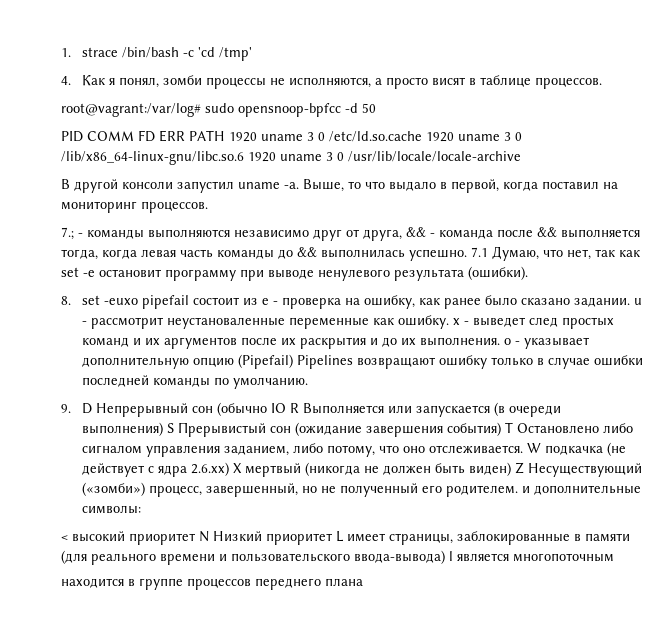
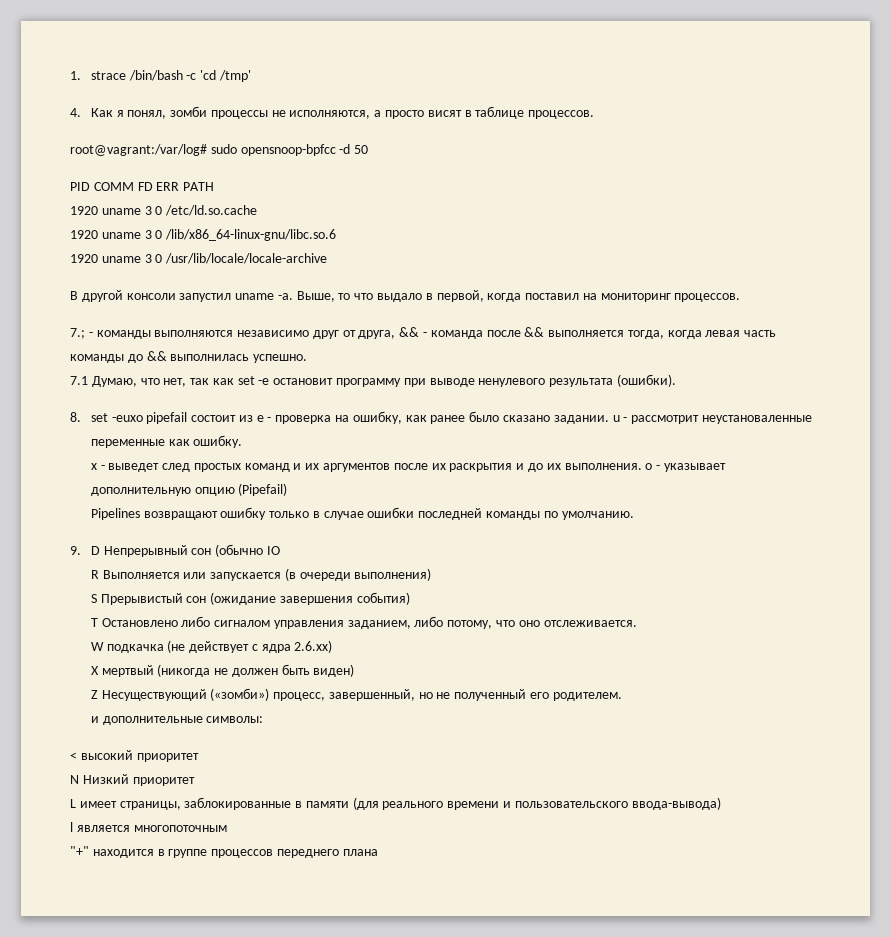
- PID COMM FD ERR PATH 1920 uname 3 0 /etc/ld.so.cache 1920 uname 3 0 /lib/x86_64-linux-gnu/libc.so.6 1920 uname 3 0 /usr/lib/locale/locale-archive
+ PID COMM FD ERR PATH
+ 1920 uname 3 0 /etc/ld.so.cache
+ 1920 uname 3 0 /lib/x86_64-linux-gnu/libc.so.6
+ 1920 uname 3 0 /usr/lib/locale/locale-archive
- 7.; - команды выполняются независимо друг от друга, && - команда после && выполняется тогда, когда левая часть команды до && выполнилась успешно. 7.1 Думаю, что нет, так как set -e остановит программу при выводе ненулевого результата (ошибки).
+ 7.; - команды выполняются независимо друг от друга, && - команда после && выполняется тогда, когда левая часть команды до && выполнилась успешно.
+ 7.1 Думаю, что нет, так как set -e остановит программу при выводе ненулевого результата (ошибки).
- 8. set -euxo pipefail состоит из е - проверка на ошибку, как ранее было сказано задании. u - рассмотрит неустановаленные переменные как ошибку. x - выведет след простых команд и их аргументов после их раскрытия и до их выполнения. o - указывает дополнительную опцию (Pipefail) Pipelines возвращают ошибку только в случае ошибки последней команды по умолчанию.
+ 8. set -euxo pipefail состоит из е - проверка на ошибку, как ранее было сказано задании. u - рассмотрит неустановаленные переменные как ошибку.
+ x - выведет след простых команд и их аргументов после их раскрытия и до их выполнения. o - указывает дополнительную опцию (Pipefail)
+ Pipelines возвращают ошибку только в случае ошибки последней команды по умолчанию.
- 9. D Непрерывный сон (обычно IO R Выполняется или запускается (в очереди выполнения) S Прерывистый сон (ожидание завершения события) T Остановлено либо сигналом управления заданием, либо потому, что оно отслеживается. W подкачка (не действует с ядра 2.6.xx) X мертвый (никогда не должен быть виден) Z Несуществующий («зомби») процесс, завершенный, но не полученный его родителем. и дополнительные символы:
+ 9. D Непрерывный сон (обычно IO
+ R Выполняется или запускается (в очереди выполнения)
+ S Прерывистый сон (ожидание завершения события)
+ T Остановлено либо сигналом управления заданием, либо потому, что оно отслеживается.
+ W подкачка (не действует с ядра 2.6.xx)
+ X мертвый (никогда не должен быть виден)
+ Z Несуществующий («зомби») процесс, завершенный, но не полученный его родителем.
+ и дополнительные символы:
- < высокий приоритет N Низкий приоритет L имеет страницы, заблокированные в памяти (для реального времени и пользовательского ввода-вывода) l является многопоточным
+ < высокий приоритет
+ N Низкий приоритет
+ L имеет страницы, заблокированные в памяти (для реального времени и пользовательского ввода-вывода)
+ l является многопоточным
- находится в группе процессов переднего плана
+ "+" находится в группе процессов переднего плана

